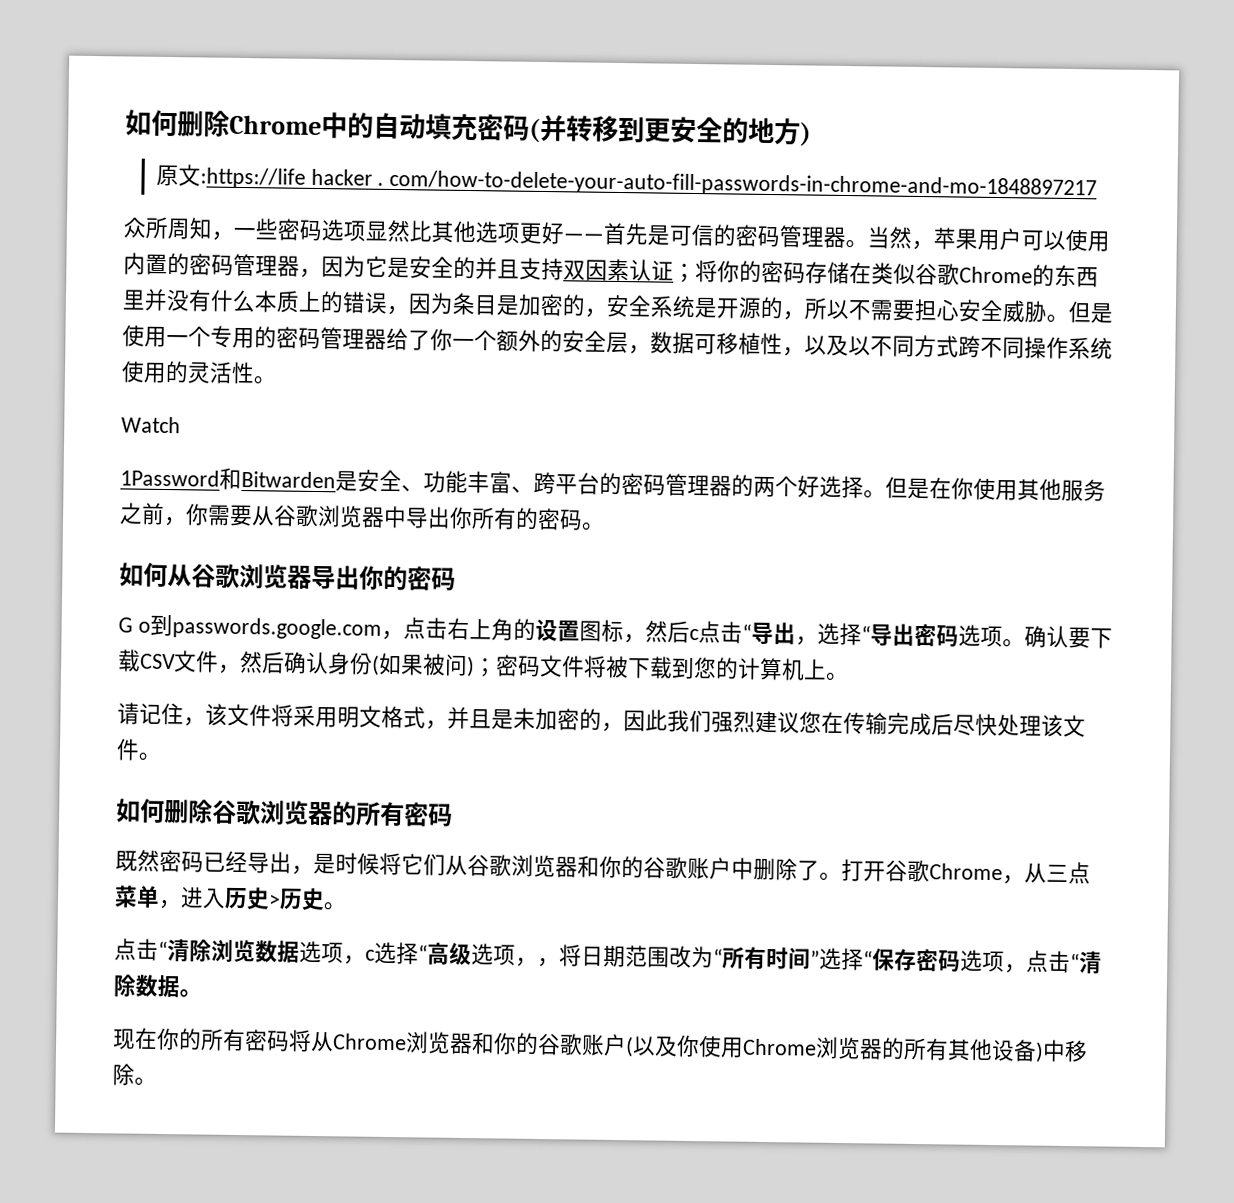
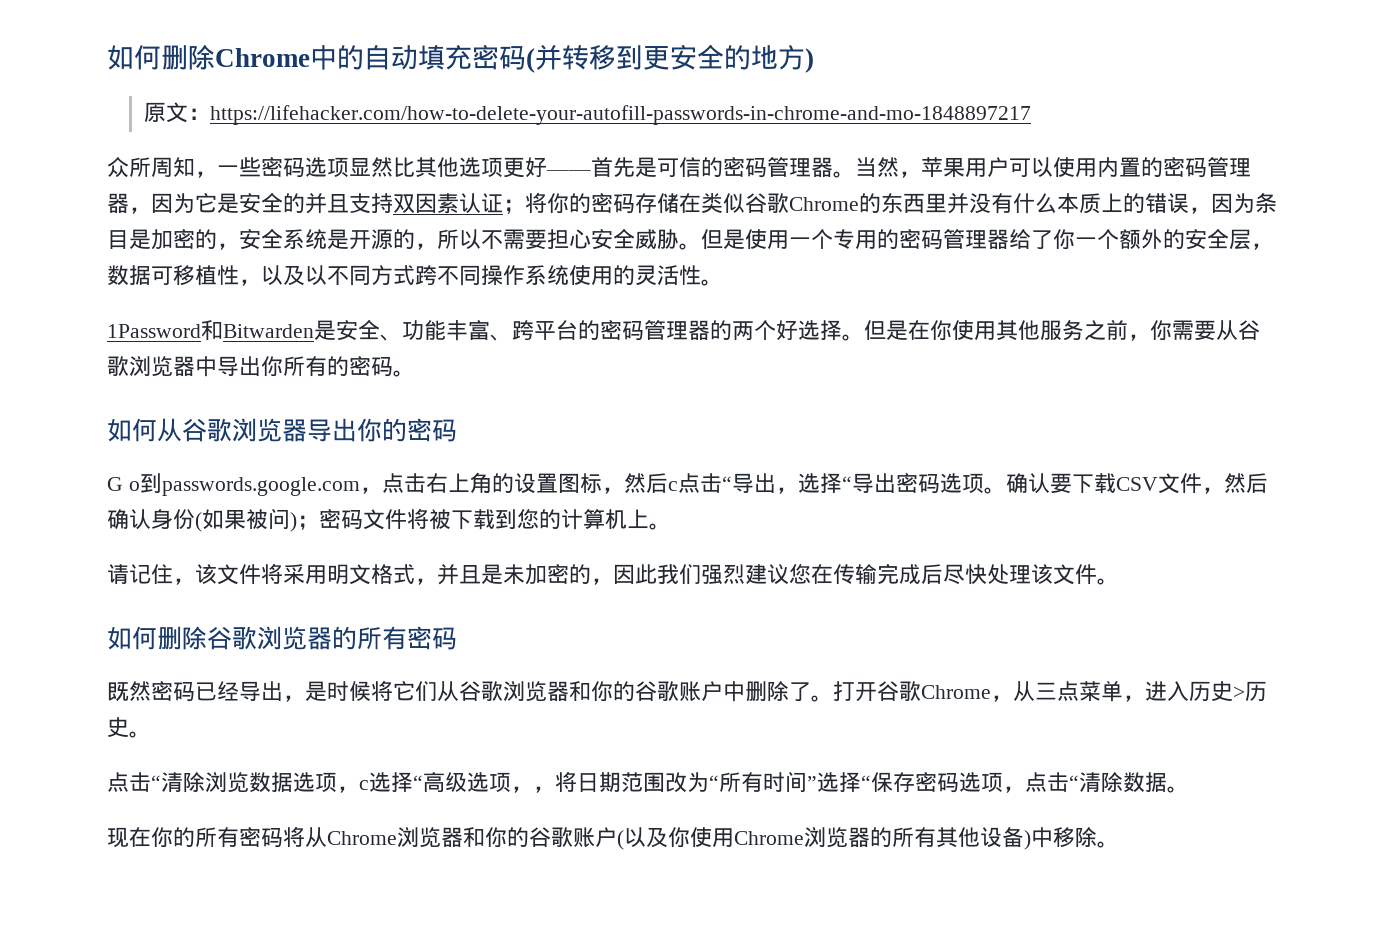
- 原文:https://life hacker . com/how-to-delete-your-auto-fill-passwords-in-chrome-and-mo-1848897217
+ 原文：https://lifehacker.com/how-to-delete-your-autofill-passwords-in-chrome-and-mo-1848897217
- Watch

